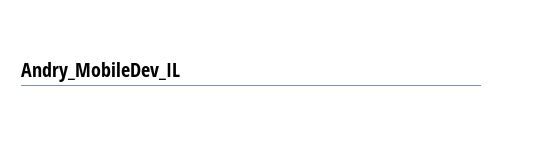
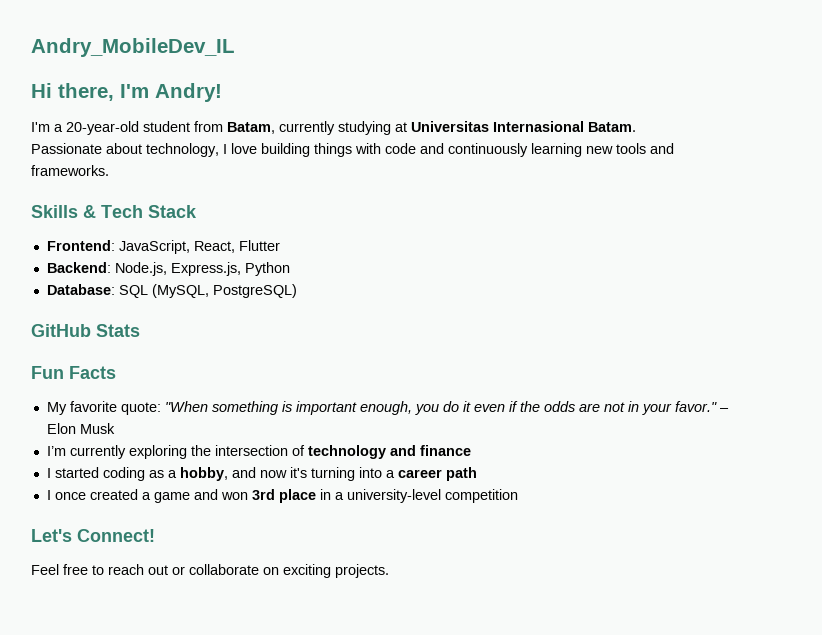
+ Hi there, I'm Andry!
+ I'm a 20-year-old student from Batam, currently studying at Universitas Internasional Batam.
+ Passionate about technology, I love building things with code and continuously learning new tools and frameworks.
+ Skills & Tech Stack
+ Frontend: JavaScript, React, Flutter
+ Backend: Node.js, Express.js, Python
+ Database: SQL (MySQL, PostgreSQL)
+ GitHub Stats
+ Fun Facts
+ My favorite quote: "When something is important enough, you do it even if the odds are not in your favor." – Elon Musk
+ I’m currently exploring the intersection of technology and finance
+ I started coding as a hobby, and now it's turning into a career path
+ I once created a game and won 3rd place in a university-level competition
+ Let's Connect!
+ Feel free to reach out or collaborate on exciting projects.

